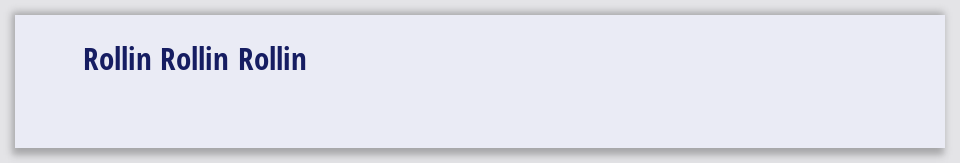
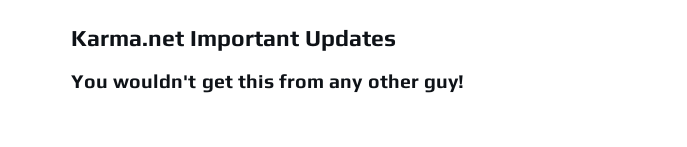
- Rollin Rollin Rollin
+ Karma.net Important Updates
+ You wouldn't get this from any other guy!

